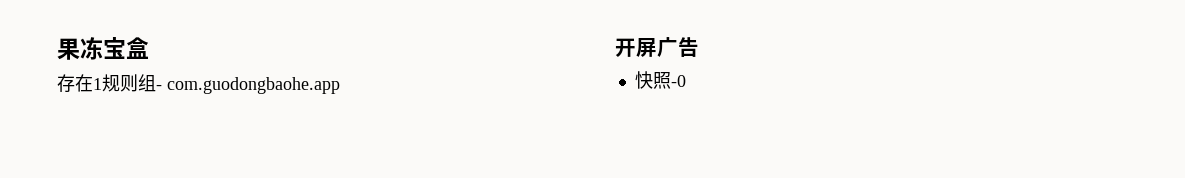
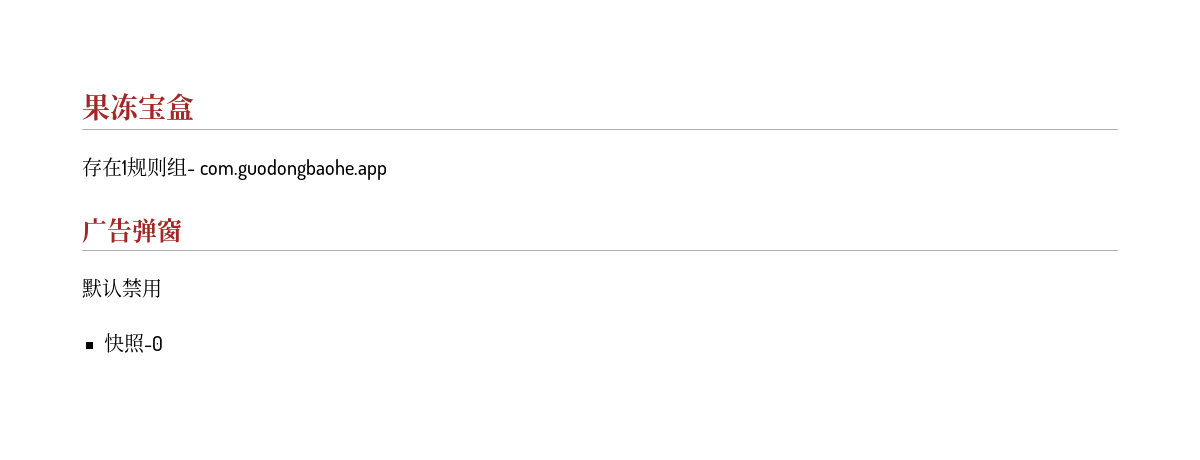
- 开屏广告
+ 广告弹窗
+ 默认禁用

